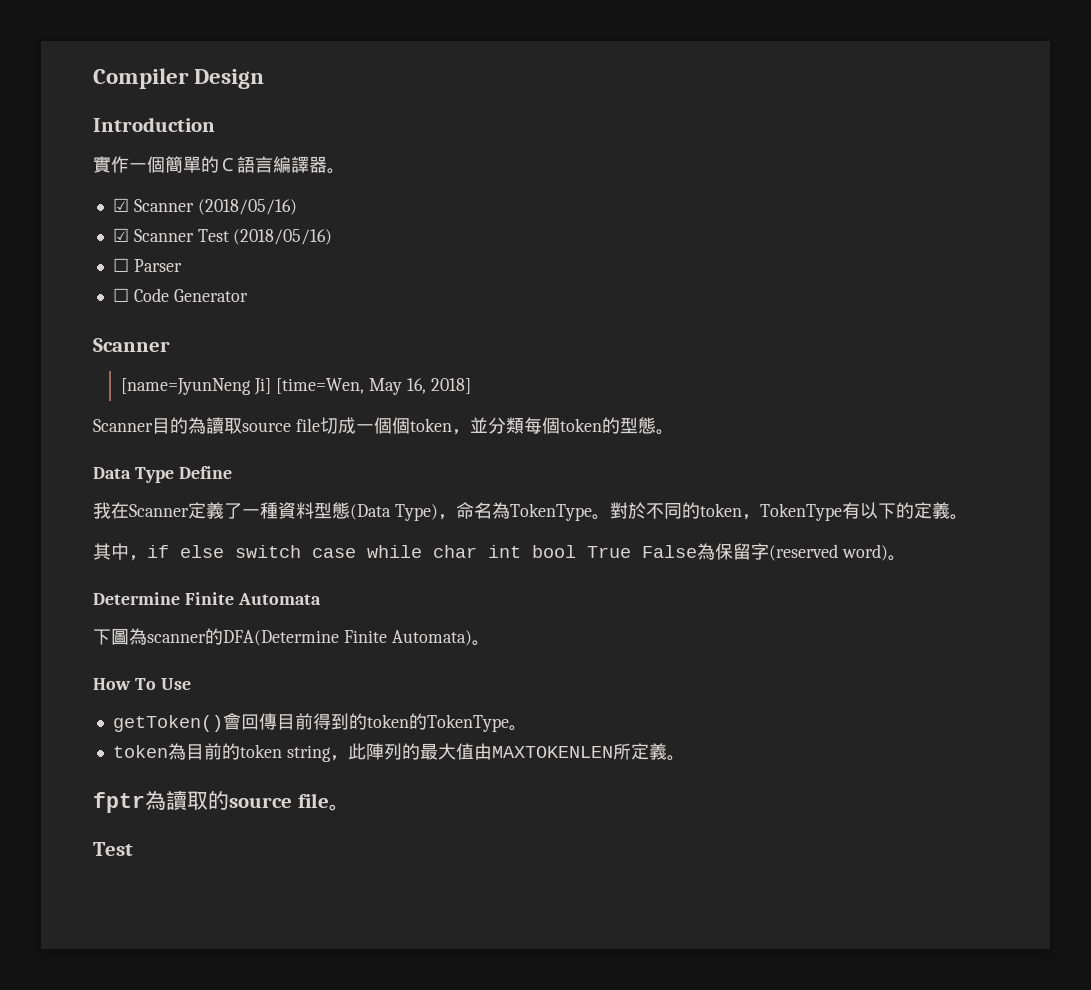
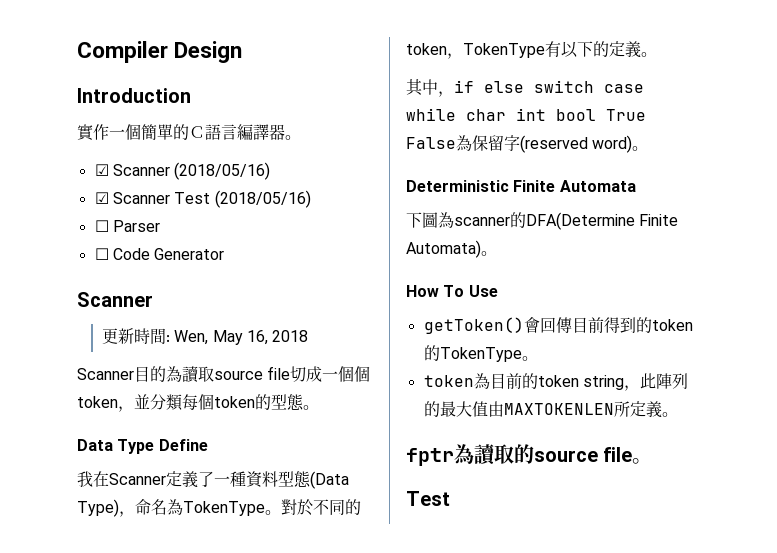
- [name=JyunNeng Ji] [time=Wen, May 16, 2018]
+ 更新時間: Wen, May 16, 2018
- Determine Finite Automata
+ Deterministic Finite Automata

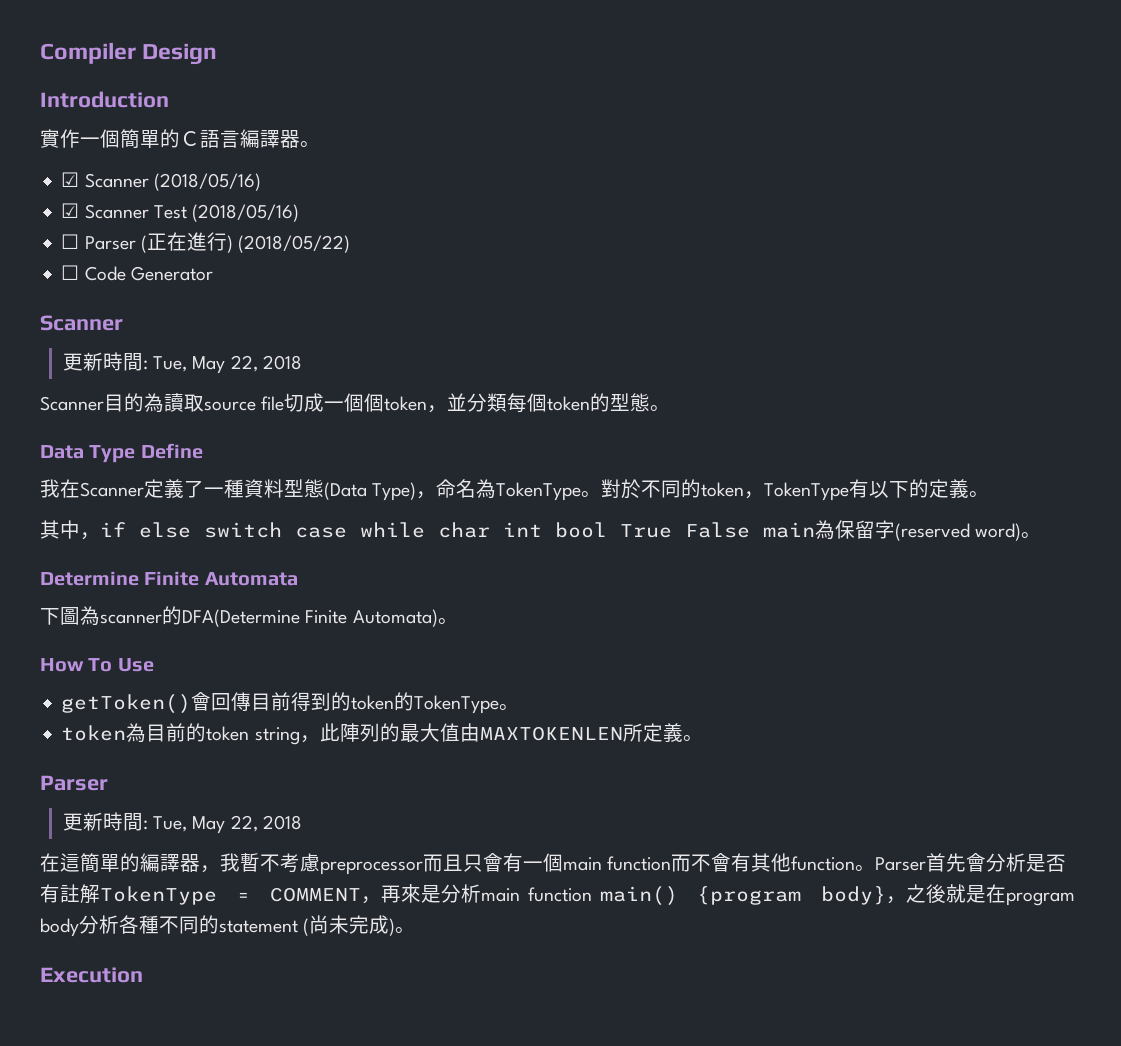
- ☐ Parser
+ ☐ Parser (正在進行) (2018/05/22)
  ☐ Code Generator
  Scanner
- 更新時間: Wen, May 16, 2018
+ 更新時間: Tue, May 22, 2018
- 其中，if else switch case while char int bool True False為保留字(reserved word)。
+ 其中，if else switch case while char int bool True False main為保留字(reserved word)。
- Deterministic Finite Automata
+ Determine Finite Automata
  token為目前的token string，此陣列的最大值由MAXTOKENLEN所定義。
- fptr為讀取的source file。
- Test
+ Parser
+ 更新時間: Tue, May 22, 2018
+ 在這簡單的編譯器，我暫不考慮preprocessor而且只會有一個main function而不會有其他function。Parser首先會分析是否有註解TokenType = COMMENT，再來是分析main function main() {program body}，之後就是在program body分析各種不同的statement (尚未完成)。
+ Execution

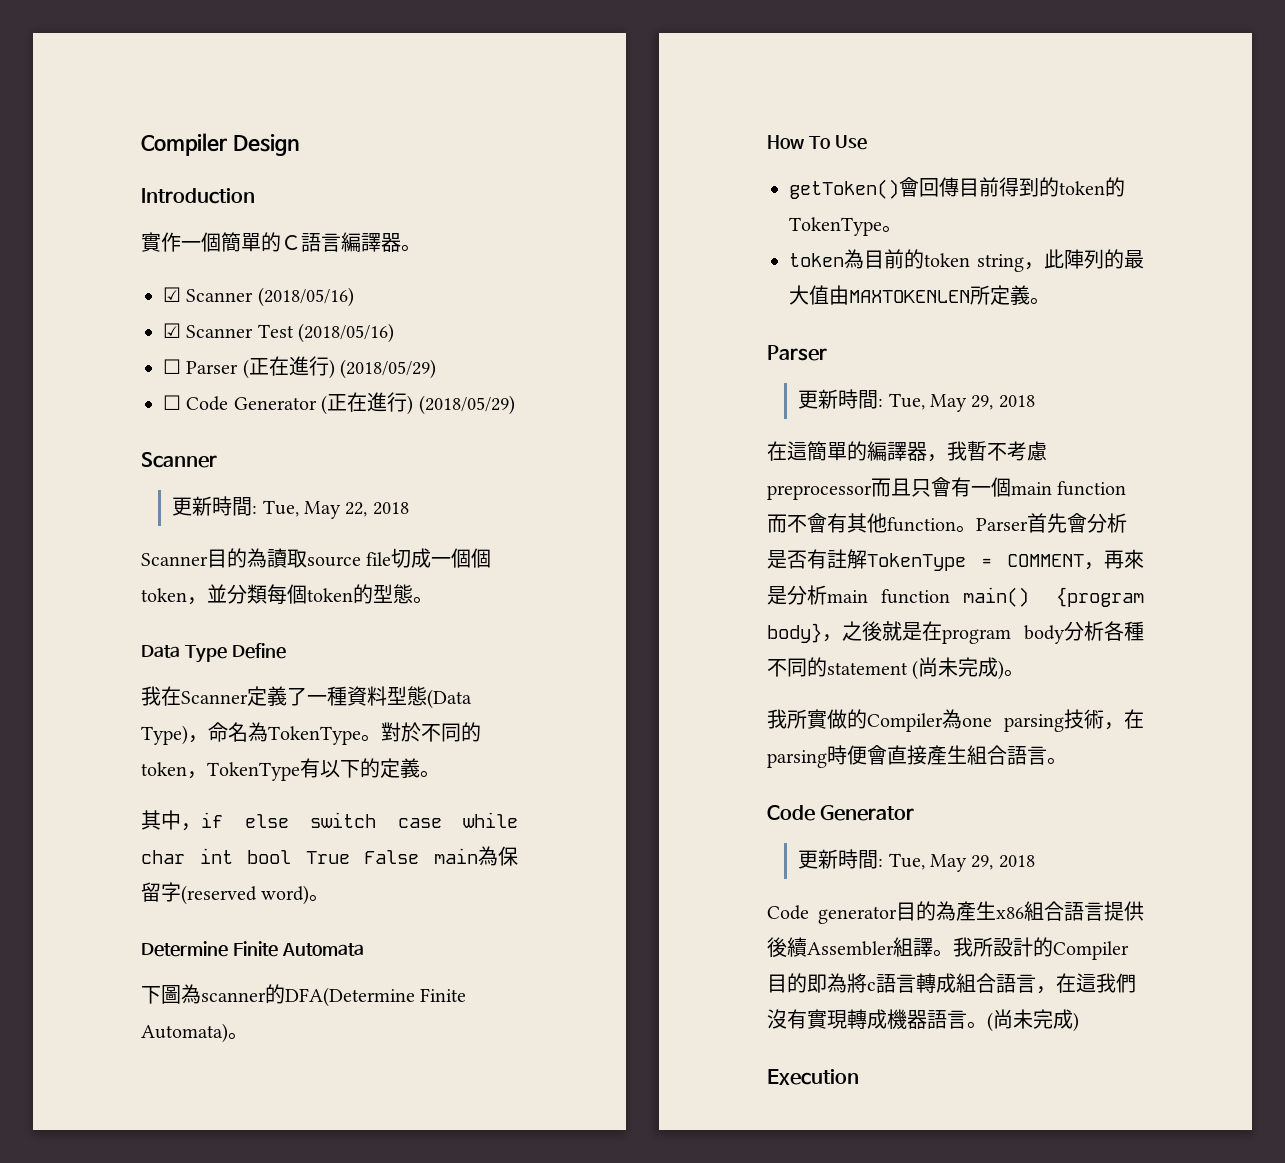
- ☐ Parser (正在進行) (2018/05/22)
+ ☐ Parser (正在進行) (2018/05/29)
- ☐ Code Generator
+ ☐ Code Generator (正在進行) (2018/05/29)
  token為目前的token string，此陣列的最大值由MAXTOKENLEN所定義。
  Parser
- 更新時間: Tue, May 22, 2018
+ 更新時間: Tue, May 29, 2018
+ 我所實做的Compiler為one parsing技術，在parsing時便會直接產生組合語言。
+ Code Generator
+ 更新時間: Tue, May 29, 2018
+ Code generator目的為產生x86組合語言提供後續Assembler組譯。我所設計的Compiler目的即為將c語言轉成組合語言，在這我們沒有實現轉成機器語言。(尚未完成)

